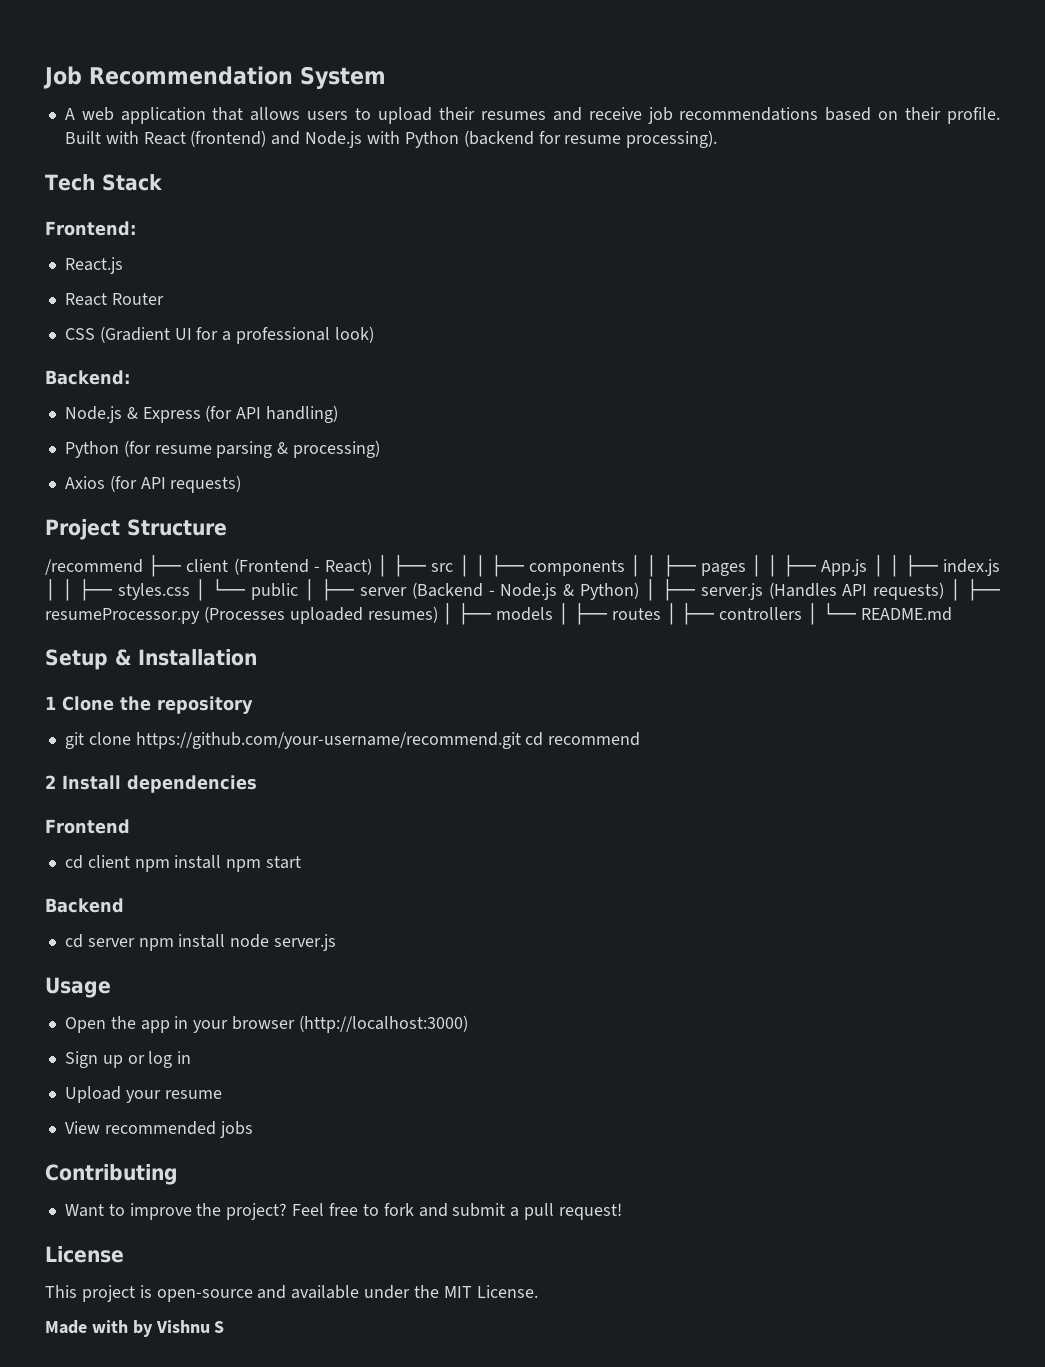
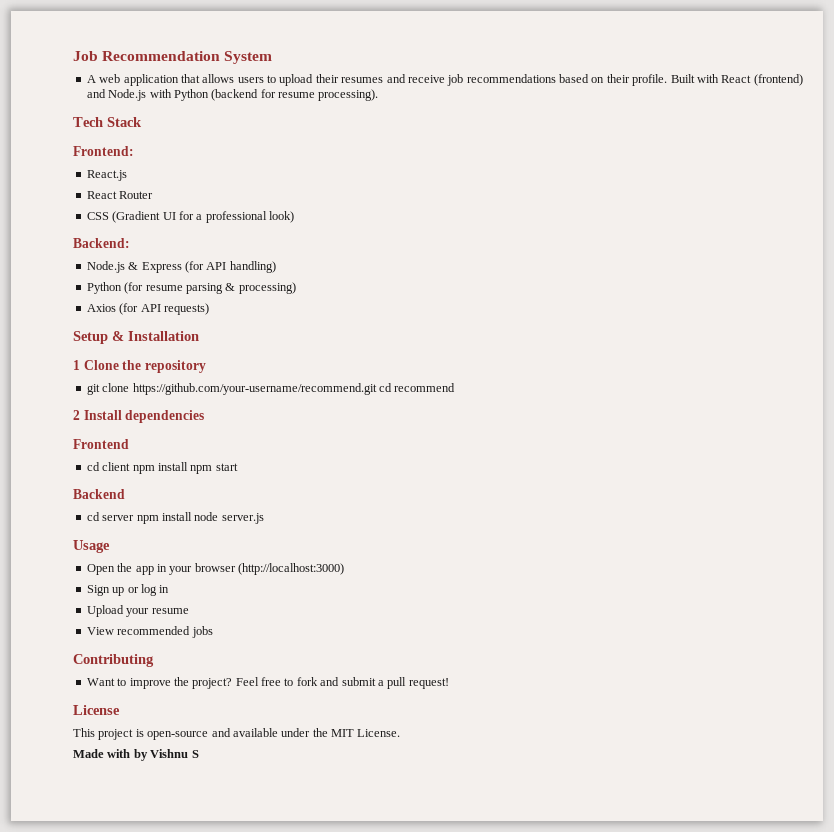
- Project Structure
- /recommend ├── client (Frontend - React) │ ├── src │ │ ├── components │ │ ├── pages │ │ ├── App.js │ │ ├── index.js │ │ ├── styles.css │ └── public │ ├── server (Backend - Node.js & Python) │ ├── server.js (Handles API requests) │ ├── resumeProcessor.py (Processes uploaded resumes) │ ├── models │ ├── routes │ ├── controllers │ └── README.md

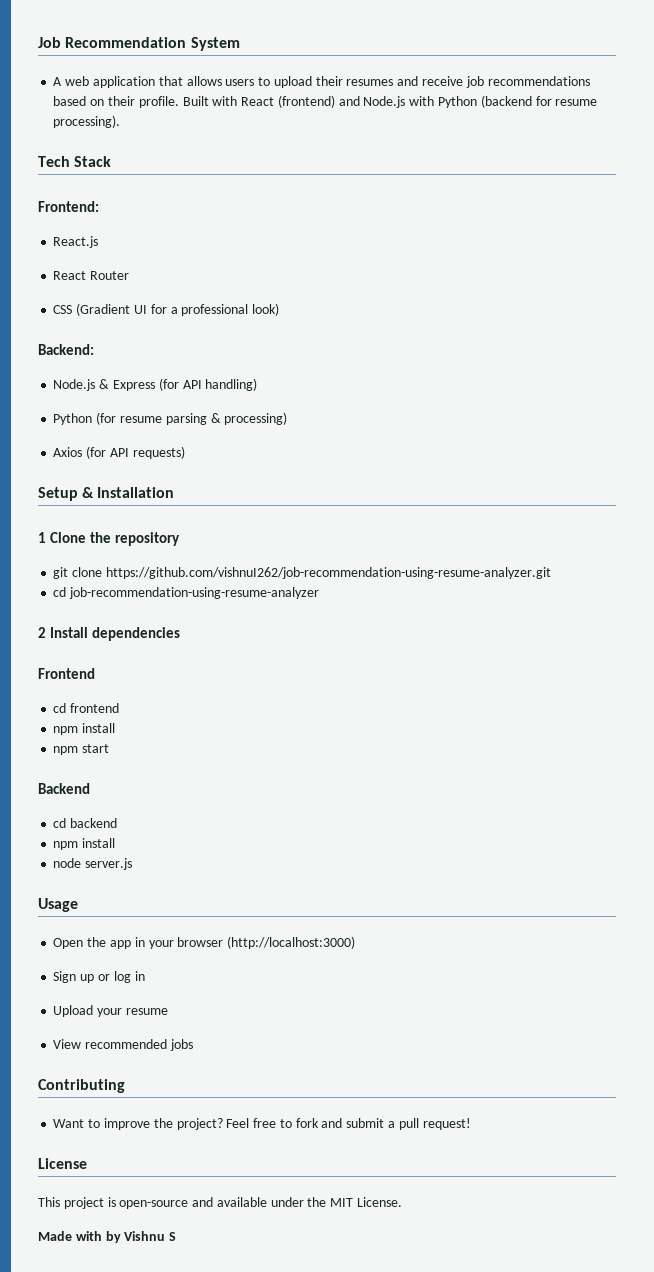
- git clone https://github.com/your-username/recommend.git cd recommend
+ git clone https://github.com/vishnuI262/job-recommendation-using-resume-analyzer.git
+ cd job-recommendation-using-resume-analyzer
- cd client npm install npm start
+ cd frontend
+ npm install
+ npm start
- cd server npm install node server.js
+ cd backend
+ npm install
+ node server.js

